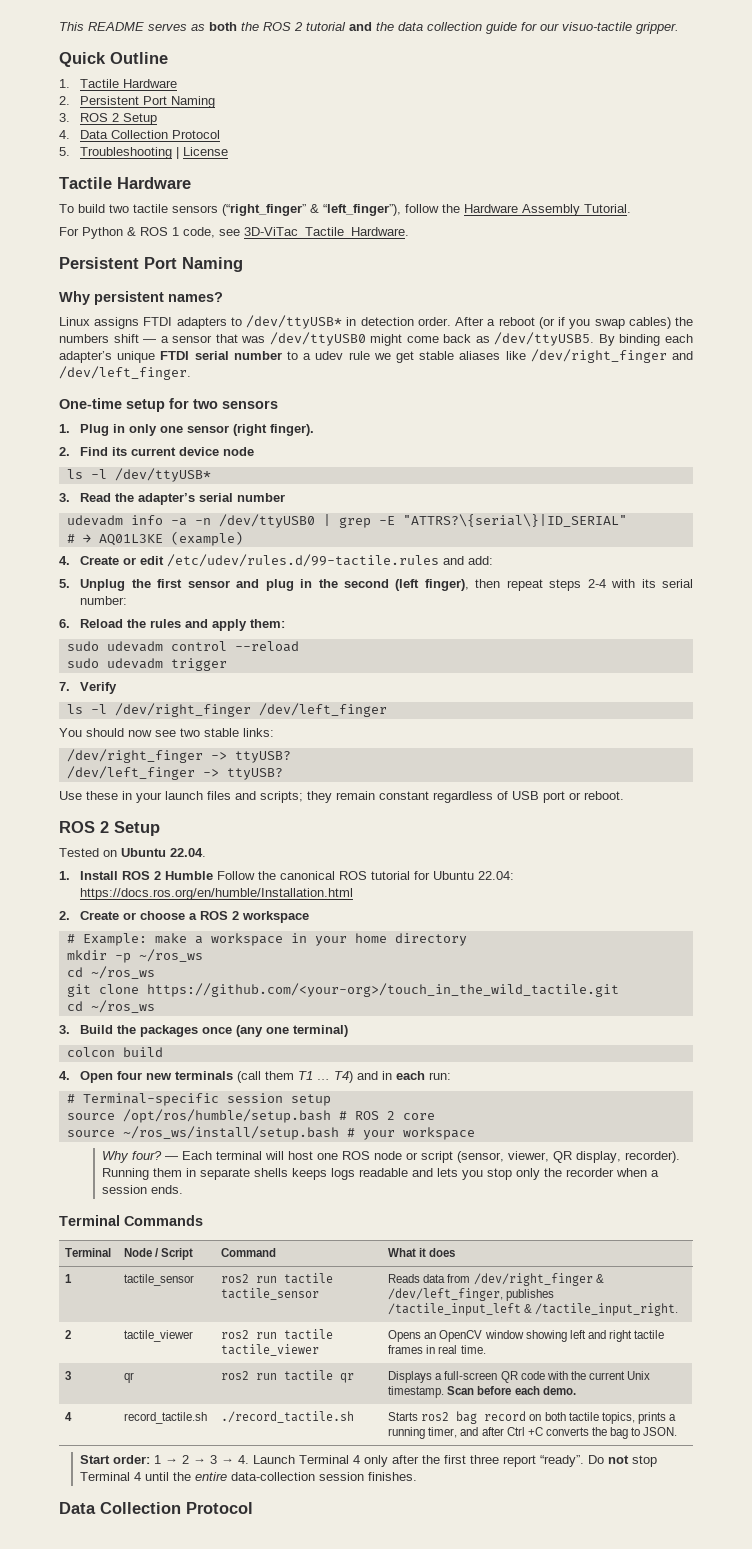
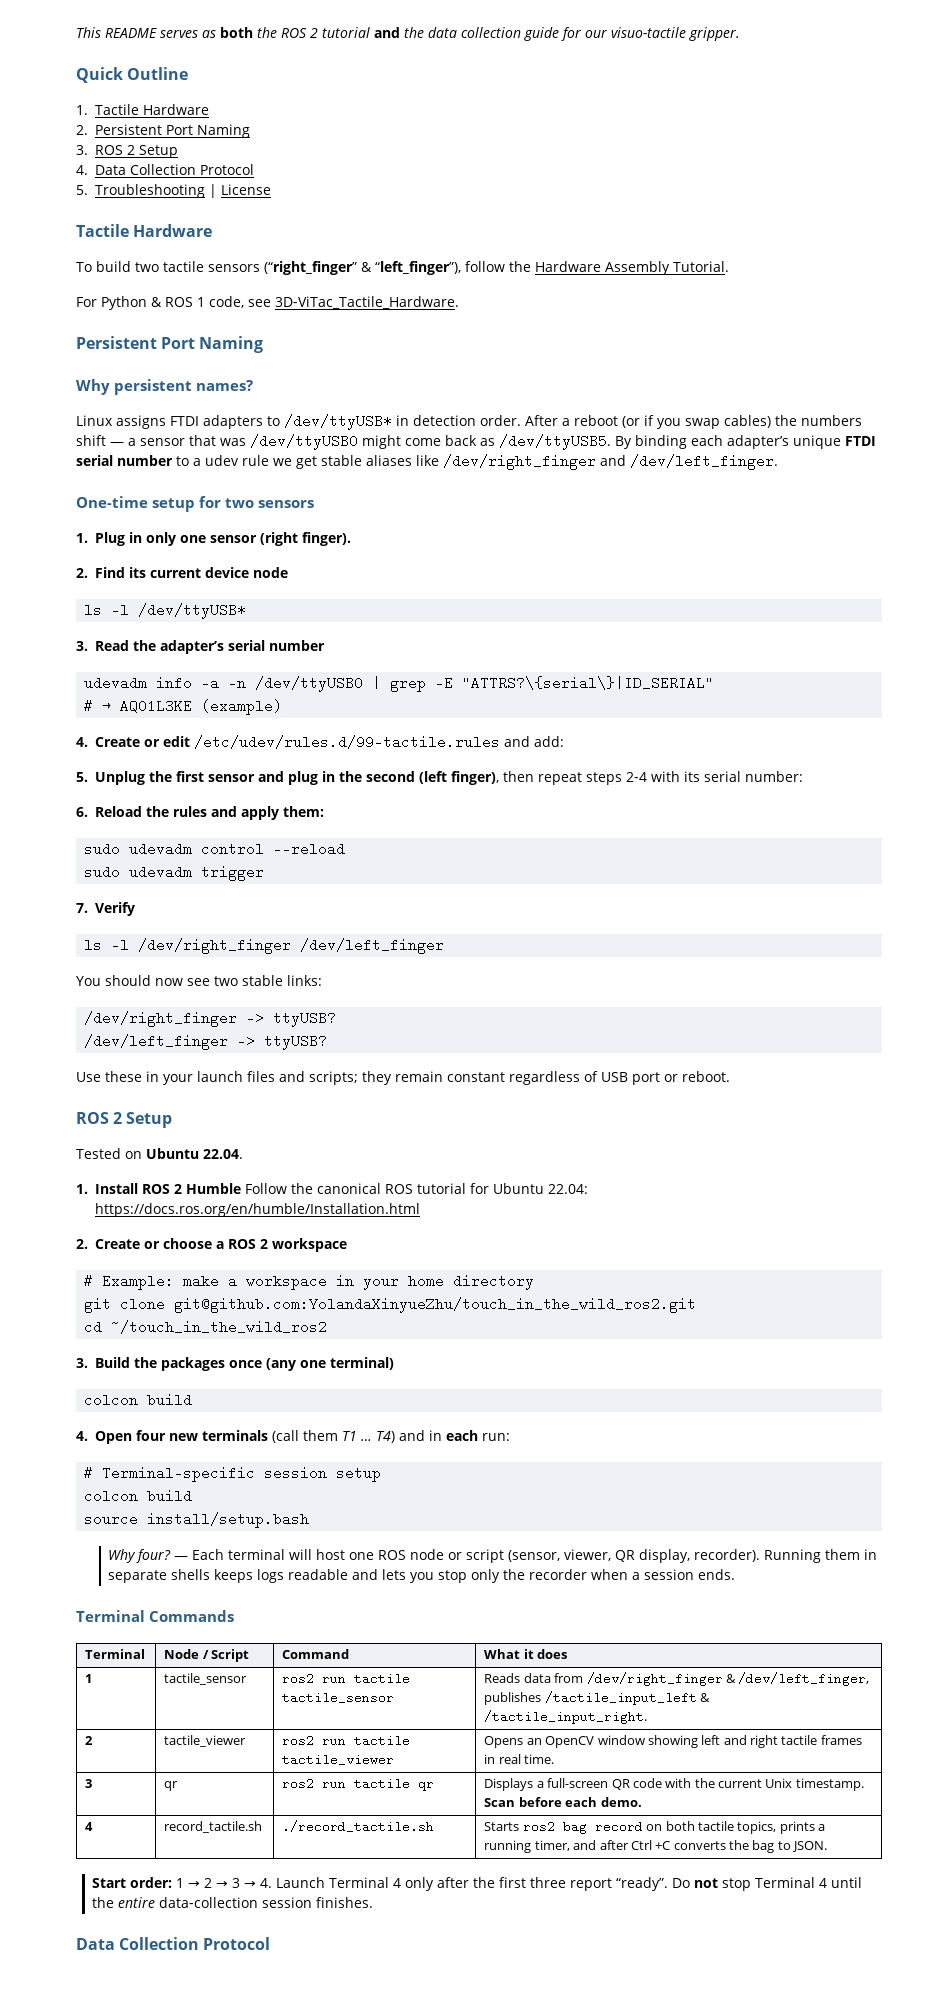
- mkdir -p ~/ros_ws
- cd ~/ros_ws
- git clone https://github.com/<your-org>/touch_in_the_wild_tactile.git
- cd ~/ros_ws
+ git clone git@github.com:YolandaXinyueZhu/touch_in_the_wild_ros2.git
+ cd ~/touch_in_the_wild_ros2
  # Terminal-specific session setup
- source /opt/ros/humble/setup.bash # ROS 2 core
- source ~/ros_ws/install/setup.bash # your workspace
+ colcon build
+ source install/setup.bash

